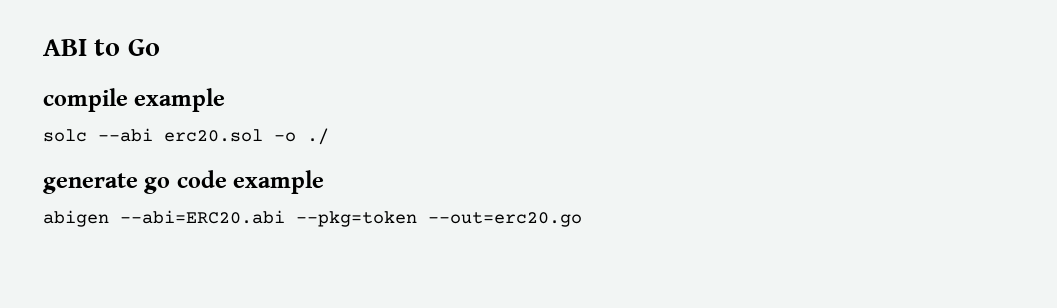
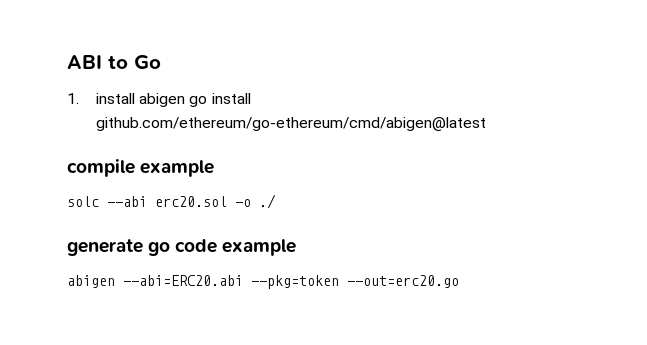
+ 1. install abigen go install github.com/ethereum/go-ethereum/cmd/abigen@latest

